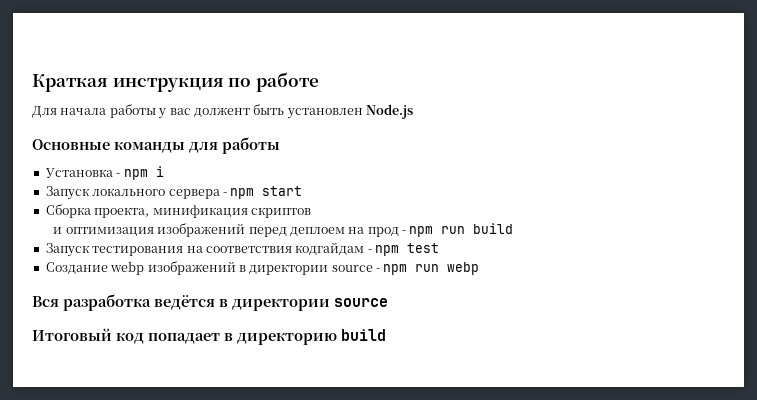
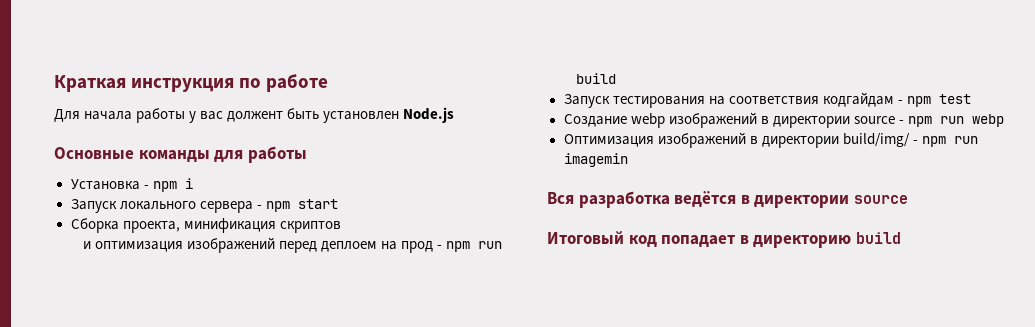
+ Оптимизация изображений в директории build/img/ - npm run imagemin

